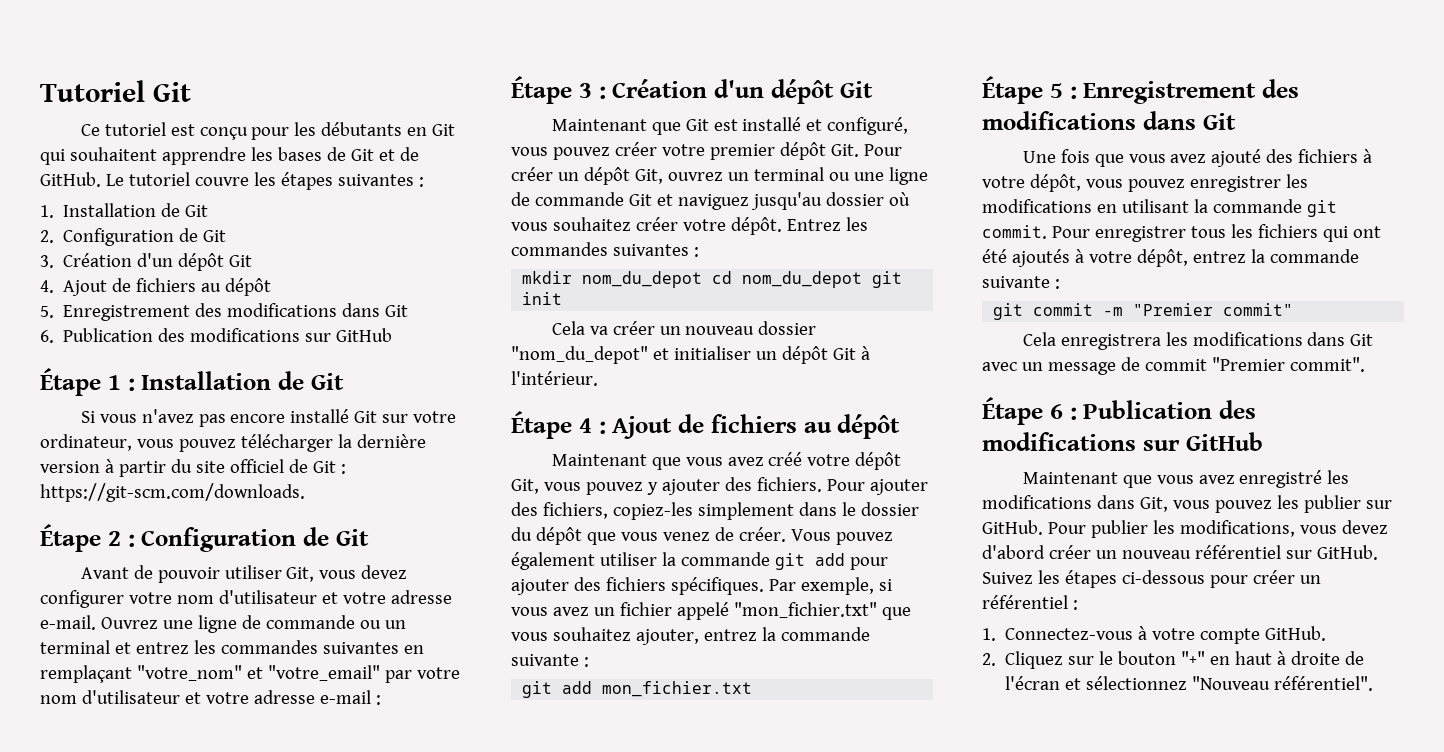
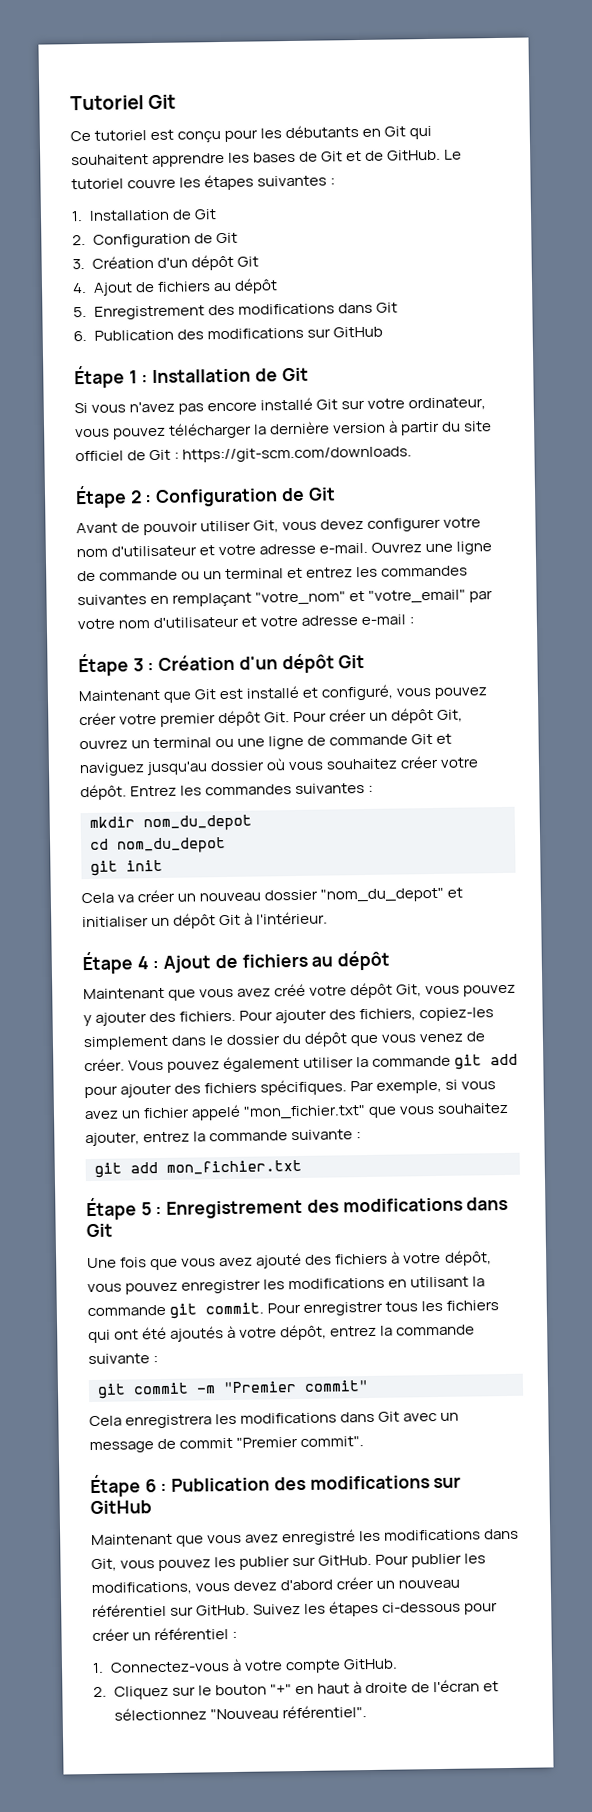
- mkdir nom_du_depot cd nom_du_depot git init
+ mkdir nom_du_depot
+ cd nom_du_depot
+ git init

